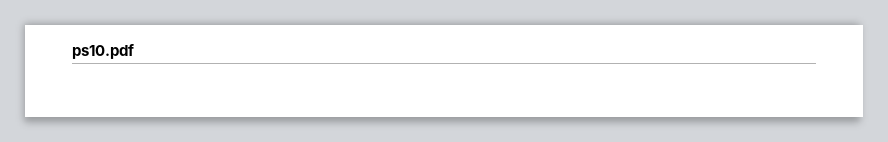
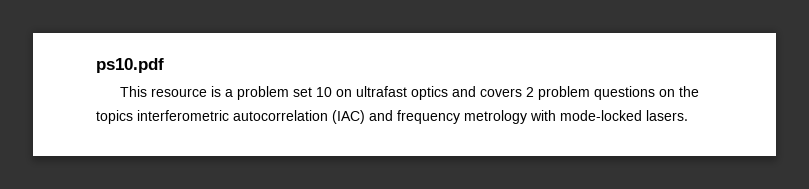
+ This resource is a problem set 10 on ultrafast optics and covers 2 problem questions on the topics interferometric autocorrelation (IAC) and frequency metrology with mode-locked lasers.

